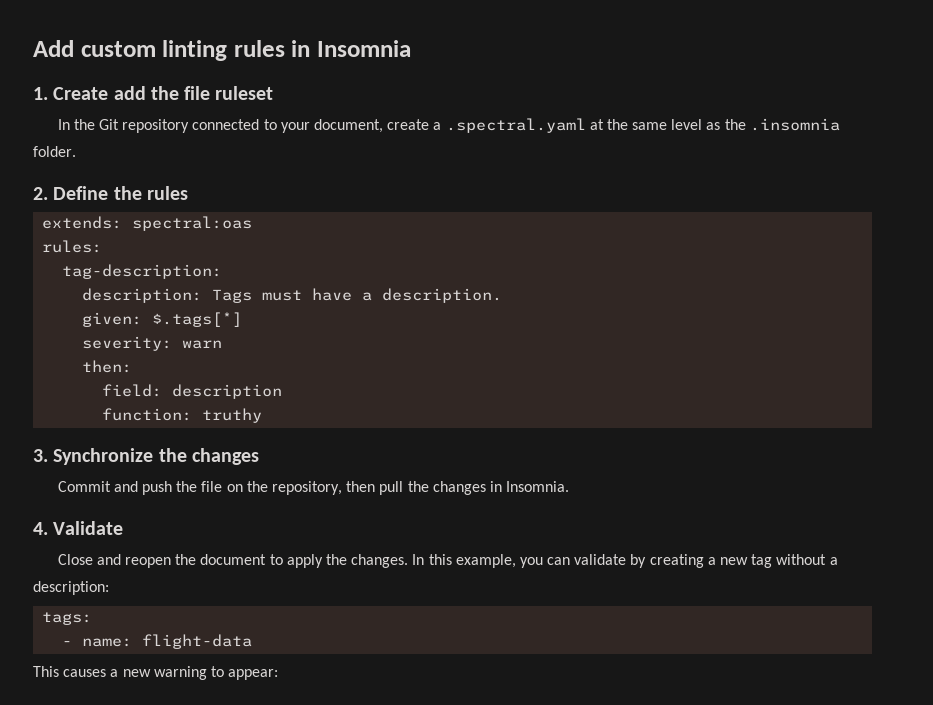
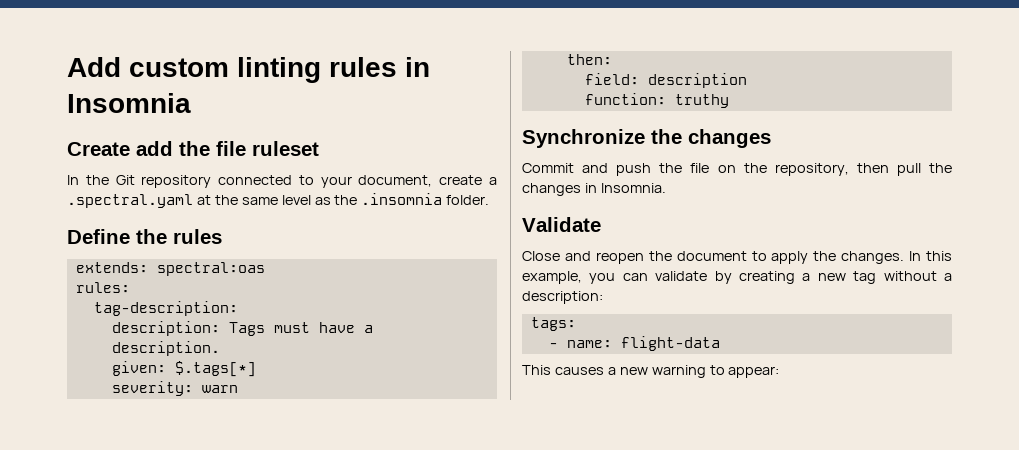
- 1. Create add the file ruleset
+ Create add the file ruleset
- 2. Define the rules
+ Define the rules
- 3. Synchronize the changes
+ Synchronize the changes
- 4. Validate
+ Validate

